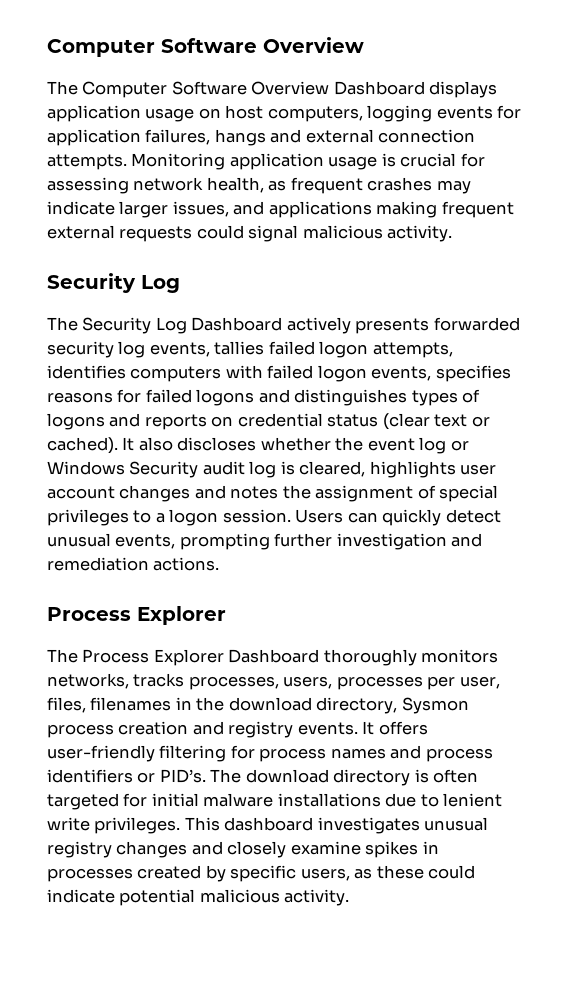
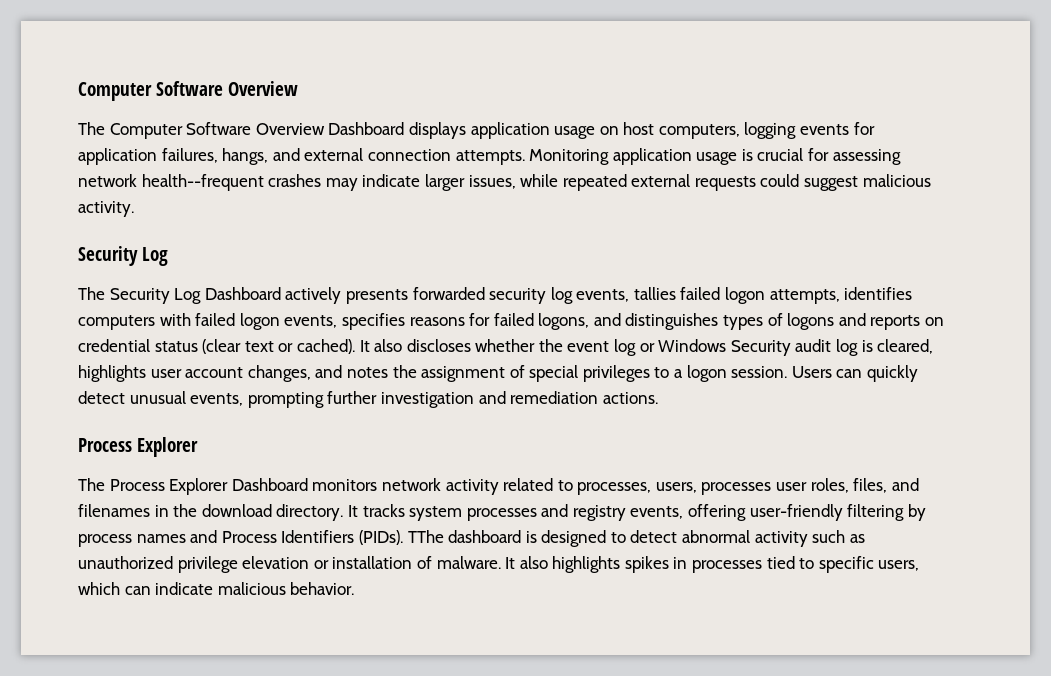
- The Computer Software Overview Dashboard displays application usage on host computers, logging events for application failures, hangs and external connection attempts.
+ The Computer Software Overview Dashboard displays application usage on host computers, logging events for application failures, hangs, and external connection attempts.
- Monitoring application usage is crucial for assessing network health, as frequent crashes may indicate larger issues, and applications making frequent external requests could signal malicious activity.
+ Monitoring application usage is crucial for assessing network health--frequent crashes may indicate larger issues, while repeated external requests could suggest malicious activity.
- The Security Log Dashboard actively presents forwarded security log events, tallies failed logon attempts, identifies computers with failed logon events, specifies reasons for failed logons and distinguishes types of logons and reports on credential status (clear text or cached).
+ The Security Log Dashboard actively presents forwarded security log events, tallies failed logon attempts, identifies computers with failed logon events, specifies reasons for failed logons, and distinguishes types of logons and reports on credential status (clear text or cached).
- It also discloses whether the event log or Windows Security audit log is cleared, highlights user account changes and notes the assignment of special privileges to a logon session.
+ It also discloses whether the event log or Windows Security audit log is cleared, highlights user account changes, and notes the assignment of special privileges to a logon session.
- The Process Explorer Dashboard thoroughly monitors networks, tracks processes, users, processes per user, files, filenames in the download directory, Sysmon process creation and registry events. It offers user-friendly filtering for process names and process identifiers or PID’s. The download directory is often targeted for initial malware installations due to lenient write privileges. This dashboard investigates unusual registry changes and closely examine spikes in processes created by specific users, as these could indicate potential malicious activity.
+ The Process Explorer Dashboard monitors network activity related to processes, users, processes user roles, files, and filenames in the download directory. It tracks system processes and registry events, offering user-friendly filtering by process names and Process Identifiers (PIDs). TThe dashboard is designed to detect abnormal activity such as unauthorized privilege elevation or installation of malware. It also highlights spikes in processes tied to specific users, which can indicate malicious behavior.

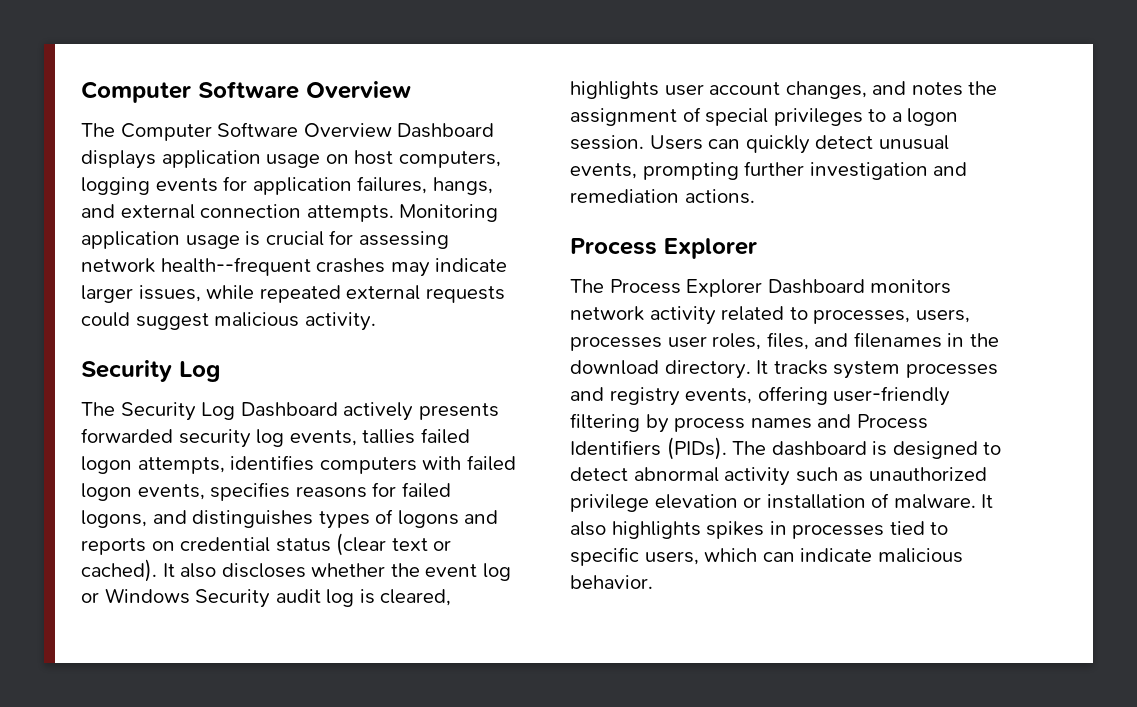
- TThe dashboard is designed to detect abnormal activity such as unauthorized privilege elevation or installation of malware.
+ The dashboard is designed to detect abnormal activity such as unauthorized privilege elevation or installation of malware.

